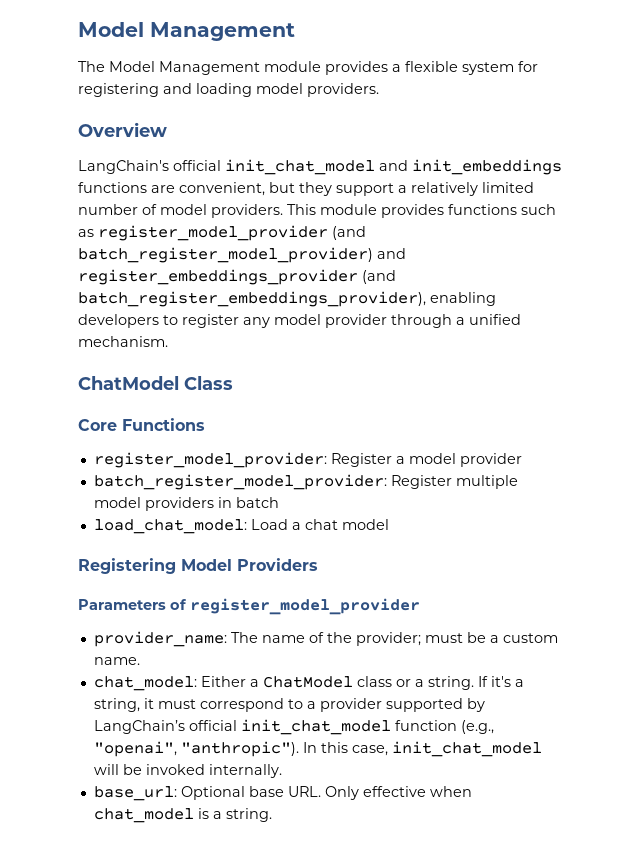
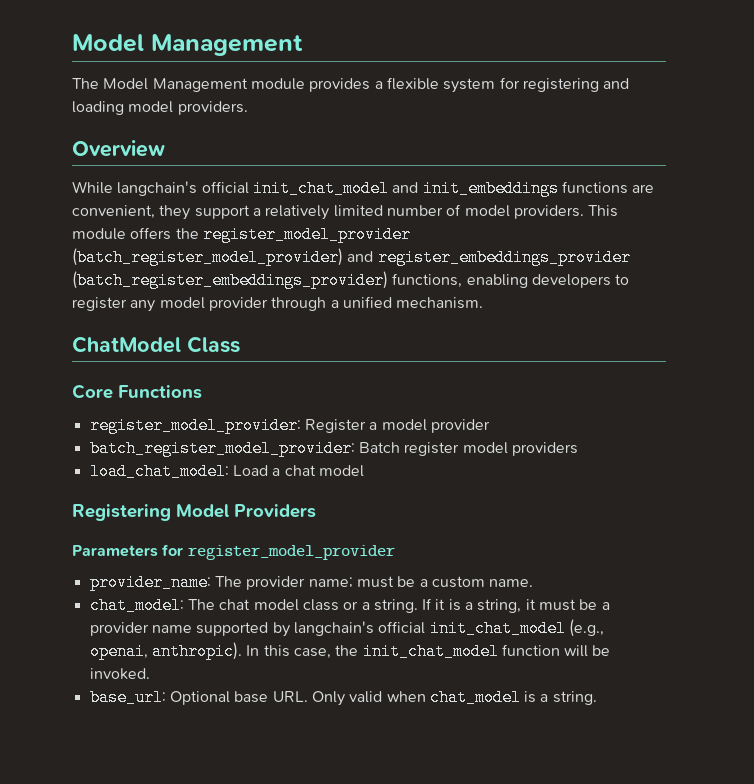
- LangChain's official init_chat_model and init_embeddings functions are convenient, but they support a relatively limited number of model providers.
+ While langchain's official init_chat_model and init_embeddings functions are convenient, they support a relatively limited number of model providers.
- This module provides functions such as register_model_provider (and batch_register_model_provider) and register_embeddings_provider (and batch_register_embeddings_provider), enabling developers to register any model provider through a unified mechanism.
+ This module offers the register_model_provider (batch_register_model_provider) and register_embeddings_provider (batch_register_embeddings_provider) functions, enabling developers to register any model provider through a unified mechanism.
- batch_register_model_provider: Register multiple model providers in batch
+ batch_register_model_provider: Batch register model providers
- Parameters of register_model_provider
+ Parameters for register_model_provider
- provider_name: The name of the provider; must be a custom name.
+ provider_name: The provider name; must be a custom name.
- chat_model: Either a ChatModel class or a string.
+ chat_model: The chat model class or a string.
- If it's a string, it must correspond to a provider supported by LangChain’s official init_chat_model function (e.g., "openai", "anthropic"). In this case, init_chat_model will be invoked internally.
+ If it is a string, it must be a provider name supported by langchain's official init_chat_model (e.g., openai, anthropic). In this case, the init_chat_model function will be invoked.
- base_url: Optional base URL. Only effective when chat_model is a string.
+ base_url: Optional base URL. Only valid when chat_model is a string.

